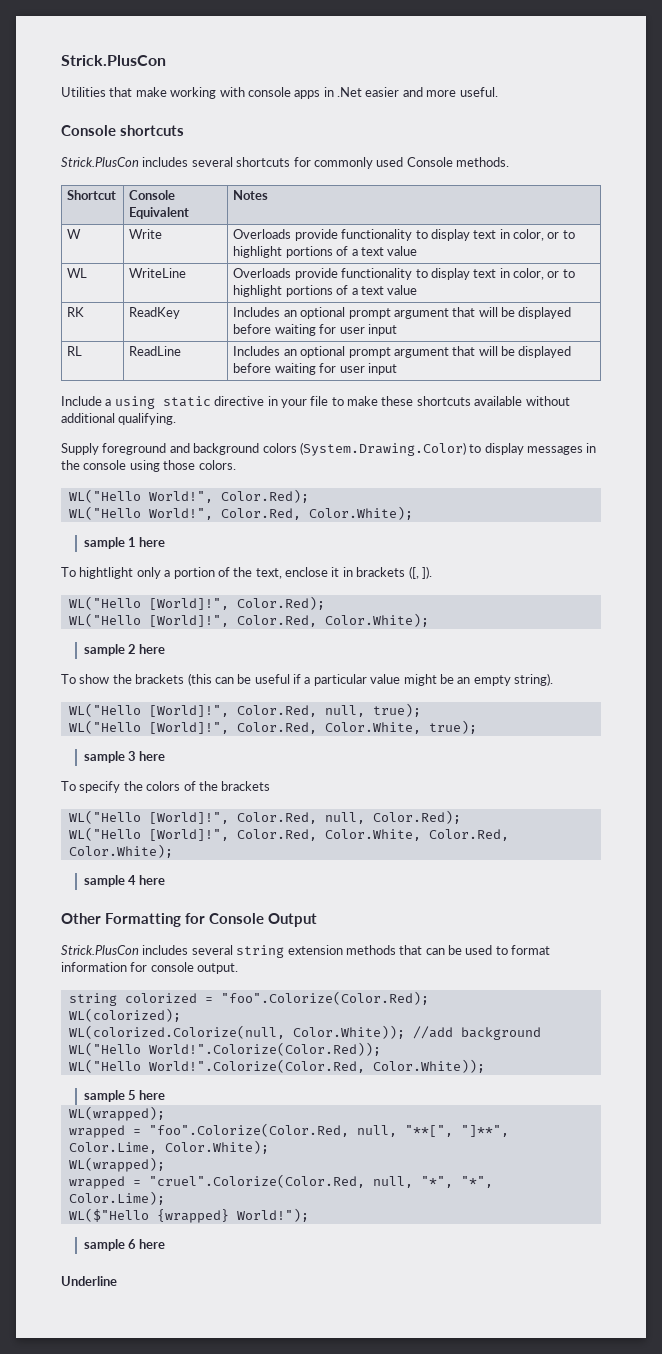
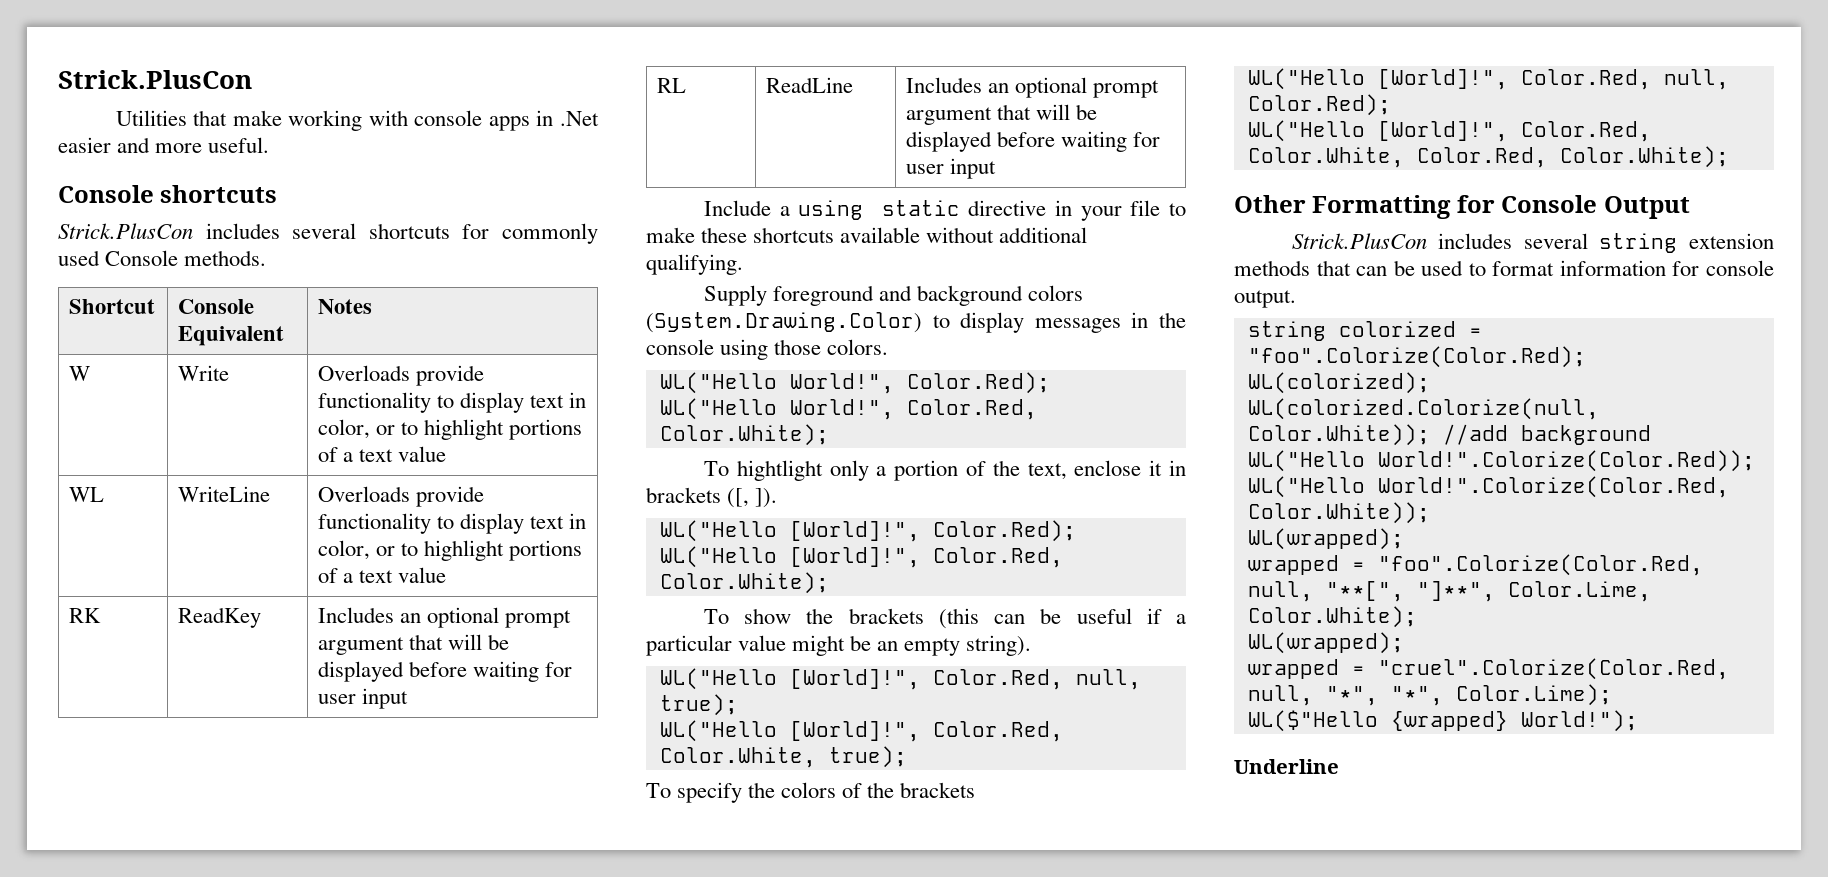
- sample 1 here
- sample 2 here
- sample 3 here
- sample 4 here
- sample 5 here
- sample 6 here

